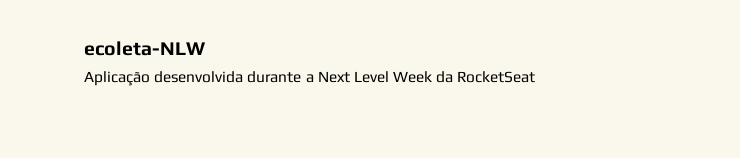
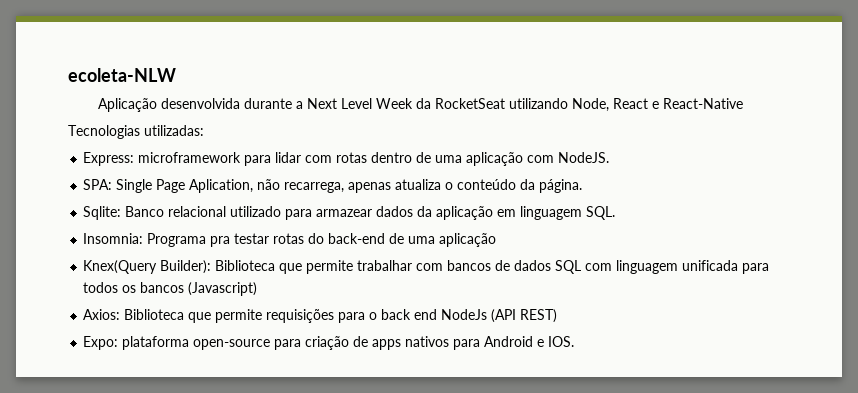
- Aplicação desenvolvida durante a Next Level Week da RocketSeat
+ Aplicação desenvolvida durante a Next Level Week da RocketSeat utilizando Node, React e React-Native
+ Tecnologias utilizadas:
+ Express: microframework para lidar com rotas dentro de uma aplicação com NodeJS.
+ SPA: Single Page Aplication, não recarrega, apenas atualiza o conteúdo da página.
+ Sqlite: Banco relacional utilizado para armazear dados da aplicação em linguagem SQL.
+ Insomnia: Programa pra testar rotas do back-end de uma aplicação
+ Knex(Query Builder): Biblioteca que permite trabalhar com bancos de dados SQL com linguagem unificada para todos os bancos (Javascript)
+ Axios: Biblioteca que permite requisições para o back end NodeJs (API REST)
+ Expo: plataforma open-source para criação de apps nativos para Android e IOS.

